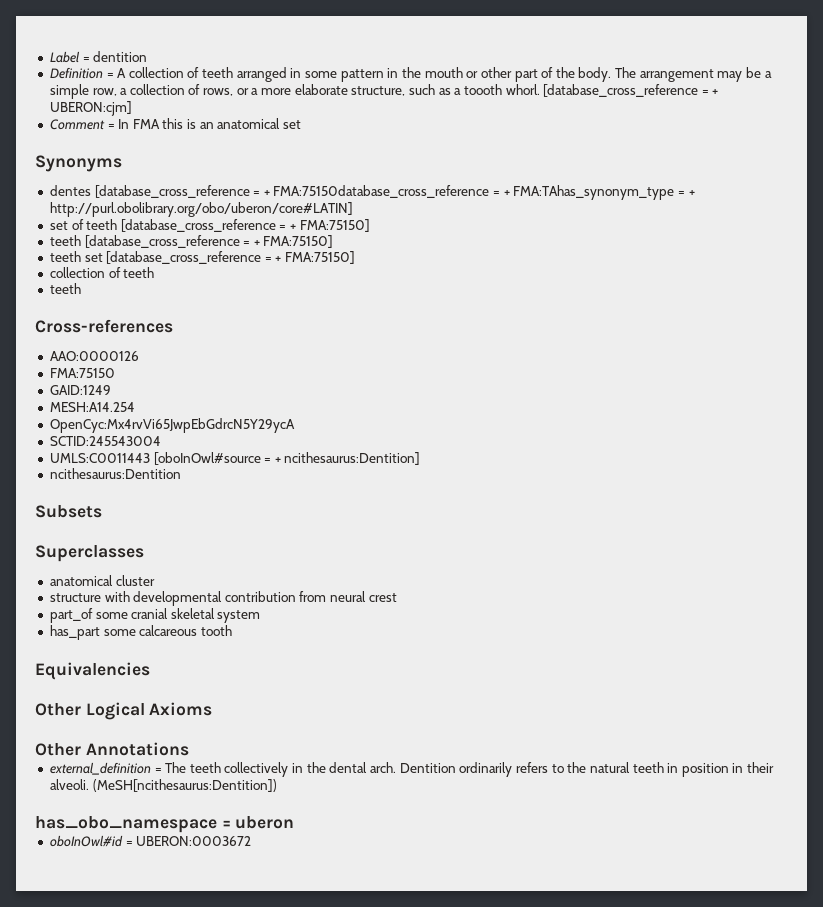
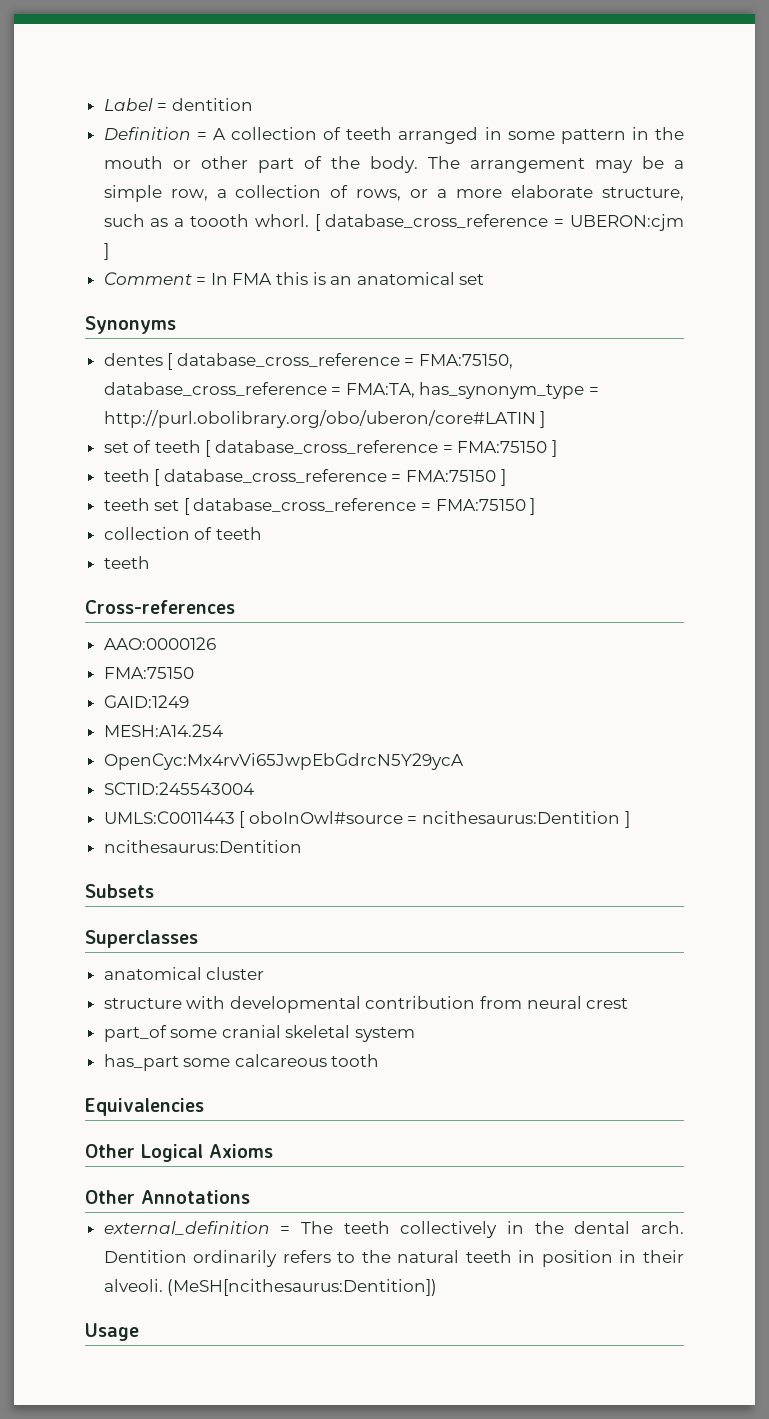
- [database_cross_reference = + UBERON:cjm]
+ [ database_cross_reference = UBERON:cjm ]
- dentes [database_cross_reference = + FMA:75150database_cross_reference = + FMA:TAhas_synonym_type = + http://purl.obolibrary.org/obo/uberon/core#LATIN]
- set of teeth [database_cross_reference = + FMA:75150]
- teeth [database_cross_reference = + FMA:75150]
- teeth set [database_cross_reference = + FMA:75150]
+ dentes [ database_cross_reference = FMA:75150, database_cross_reference = FMA:TA, has_synonym_type = http://purl.obolibrary.org/obo/uberon/core#LATIN ]
+ set of teeth [ database_cross_reference = FMA:75150 ]
+ teeth [ database_cross_reference = FMA:75150 ]
+ teeth set [ database_cross_reference = FMA:75150 ]
- UMLS:C0011443 [oboInOwl#source = + ncithesaurus:Dentition]
+ UMLS:C0011443 [ oboInOwl#source = ncithesaurus:Dentition ]
- has_obo_namespace = uberon
- oboInOwl#id = UBERON:0003672
+ Usage

